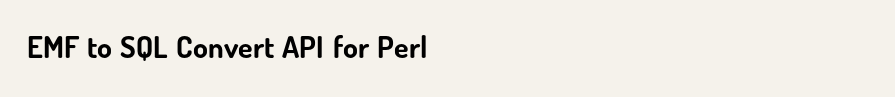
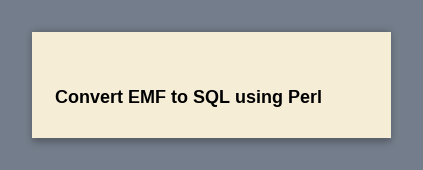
- EMF to SQL Convert API for Perl
+ Convert EMF to SQL using Perl

